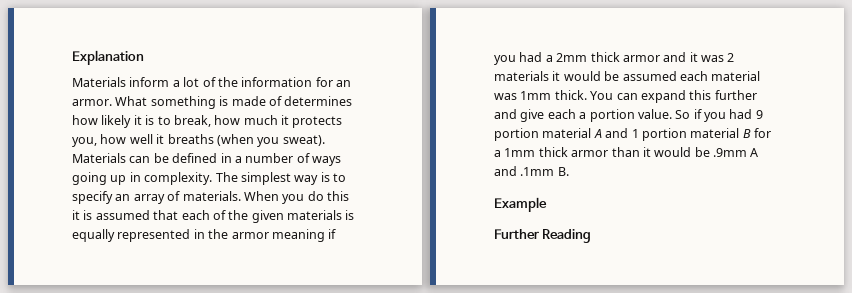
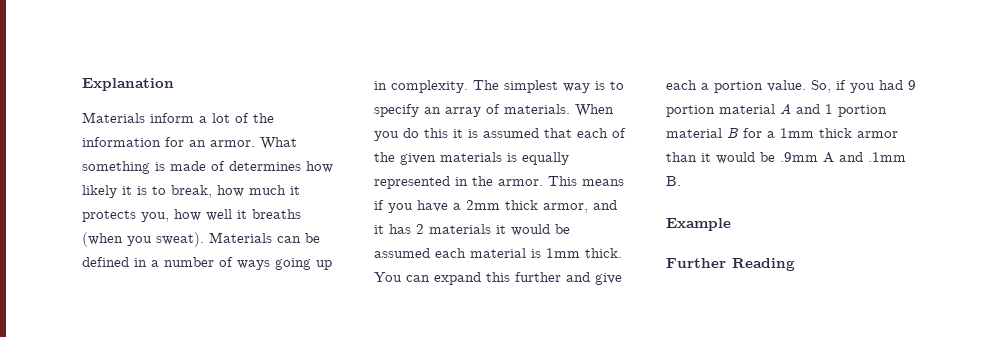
- When you do this it is assumed that each of the given materials is equally represented in the armor meaning if you had a 2mm thick armor and it was 2 materials it would be assumed each material was 1mm thick.
+ When you do this it is assumed that each of the given materials is equally represented in the armor. This means if you have a 2mm thick armor, and it has 2 materials it would be assumed each material is 1mm thick.
- So if you had 9 portion material A and 1 portion material B for a 1mm thick armor than it would be .9mm A and .1mm B.
+ So, if you had 9 portion material A and 1 portion material B for a 1mm thick armor than it would be .9mm A and .1mm B.

